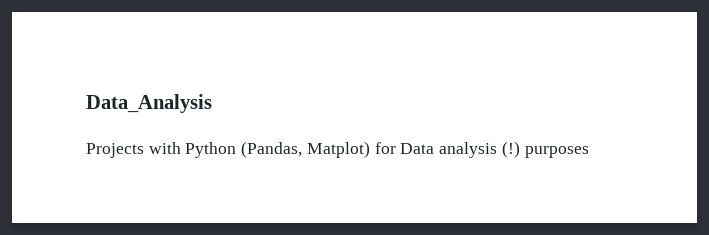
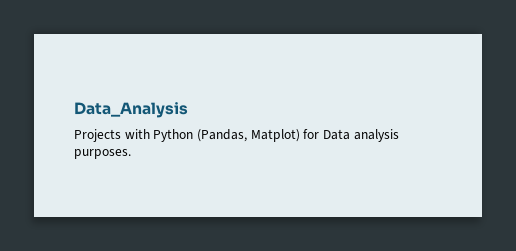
- Projects with Python (Pandas, Matplot) for Data analysis (!) purposes
+ Projects with Python (Pandas, Matplot) for Data analysis purposes.

